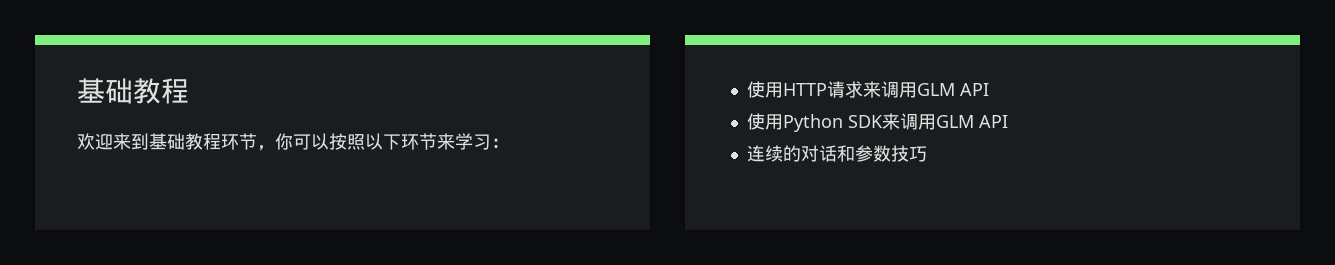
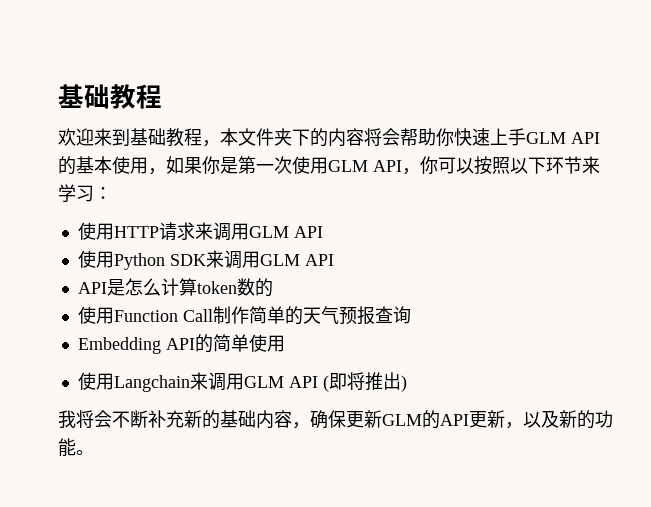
- 欢迎来到基础教程环节，你可以按照以下环节来学习：
+ 欢迎来到基础教程，本文件夹下的内容将会帮助你快速上手GLM API的基本使用，如果你是第一次使用GLM API，你可以按照以下环节来学习：
- 连续的对话和参数技巧
+ API是怎么计算token数的
+ 使用Function Call制作简单的天气预报查询
+ Embedding API的简单使用
+ 使用Langchain来调用GLM API (即将推出)
+ 我将会不断补充新的基础内容，确保更新GLM的API更新，以及新的功能。

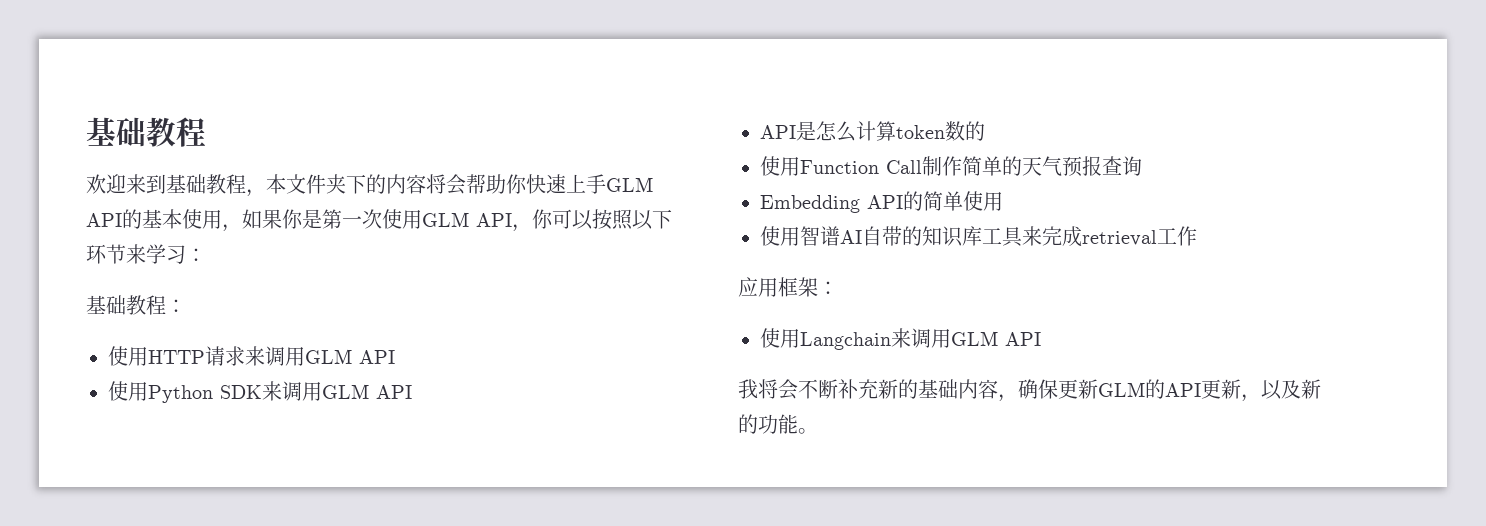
+ 基础教程：
+ 使用智谱AI自带的知识库工具来完成retrieval工作
+ 应用框架：
- 使用Langchain来调用GLM API (即将推出)
+ 使用Langchain来调用GLM API

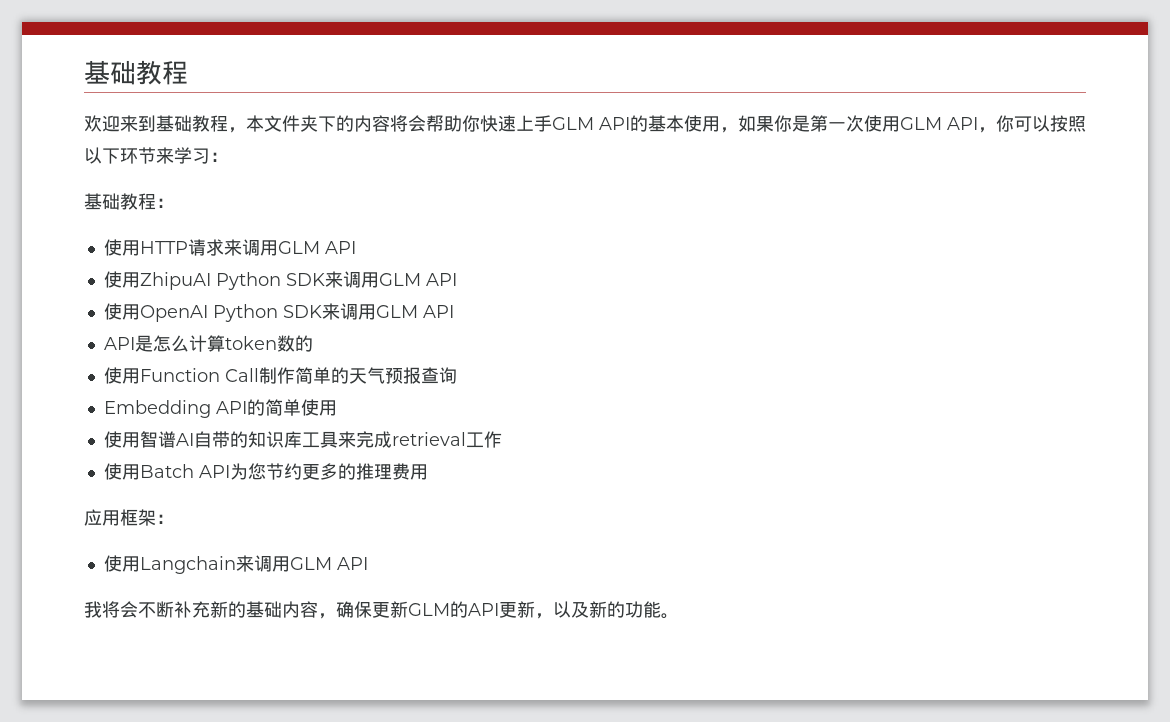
- 使用Python SDK来调用GLM API
+ 使用ZhipuAI Python SDK来调用GLM API
+ 使用OpenAI Python SDK来调用GLM API
+ 使用Batch API为您节约更多的推理费用

